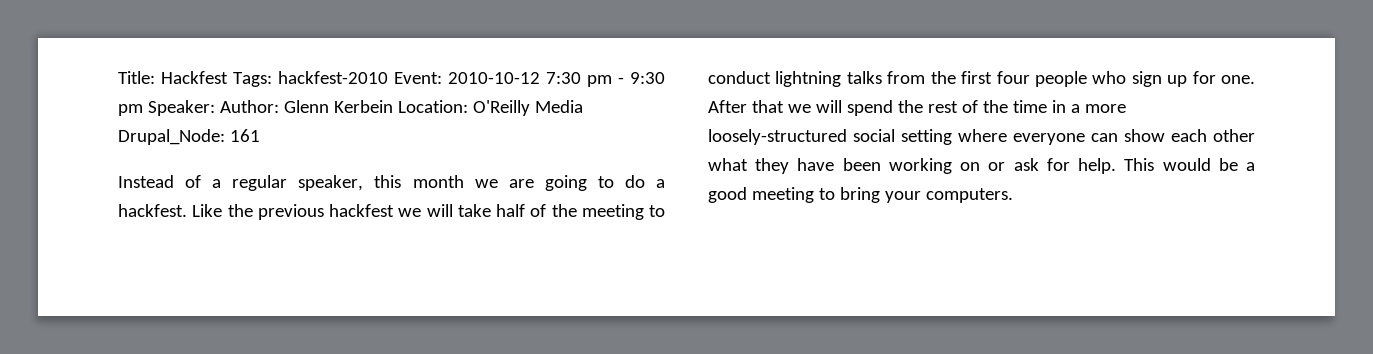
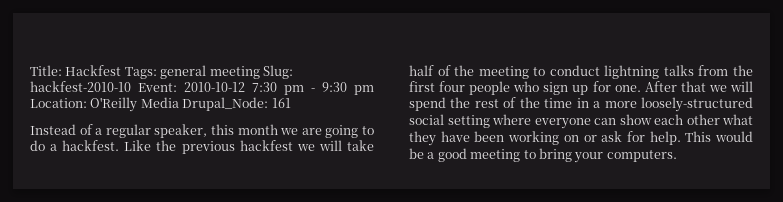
- Title: Hackfest Tags: hackfest-2010 Event: 2010-10-12 7:30 pm - 9:30 pm Speaker: Author: Glenn Kerbein Location: O'Reilly Media Drupal_Node: 161
+ Title: Hackfest Tags: general meeting Slug: hackfest-2010-10 Event: 2010-10-12 7:30 pm - 9:30 pm Location: O'Reilly Media Drupal_Node: 161

